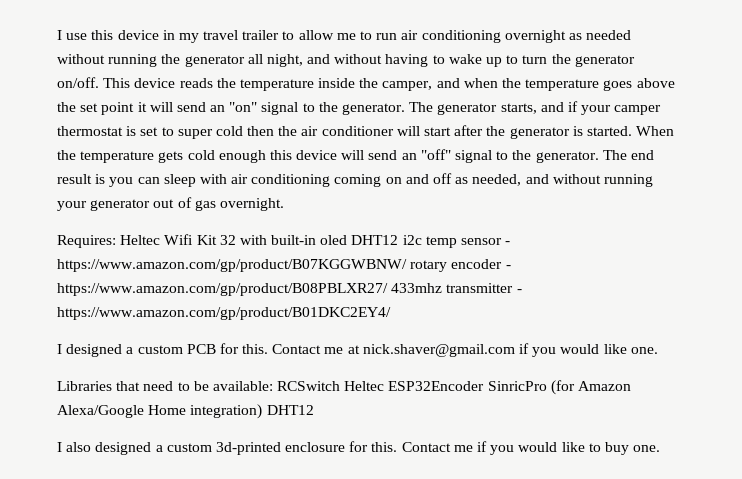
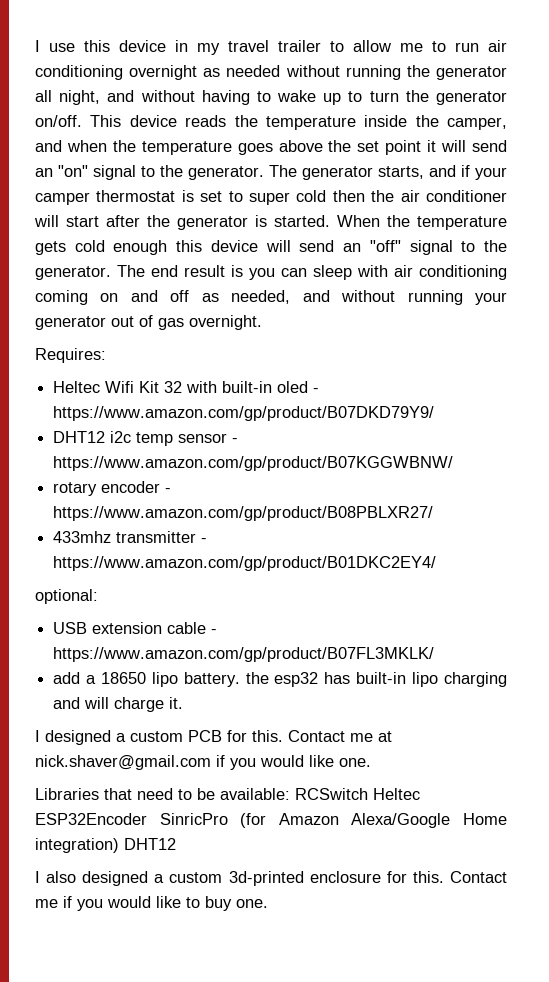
- Requires: Heltec Wifi Kit 32 with built-in oled DHT12 i2c temp sensor - https://www.amazon.com/gp/product/B07KGGWBNW/ rotary encoder - https://www.amazon.com/gp/product/B08PBLXR27/ 433mhz transmitter - https://www.amazon.com/gp/product/B01DKC2EY4/
+ Requires:
+ Heltec Wifi Kit 32 with built-in oled - https://www.amazon.com/gp/product/B07DKD79Y9/
+ DHT12 i2c temp sensor - https://www.amazon.com/gp/product/B07KGGWBNW/
+ rotary encoder - https://www.amazon.com/gp/product/B08PBLXR27/
+ 433mhz transmitter - https://www.amazon.com/gp/product/B01DKC2EY4/
+ optional:
+ USB extension cable - https://www.amazon.com/gp/product/B07FL3MKLK/
+ add a 18650 lipo battery. the esp32 has built-in lipo charging and will charge it.

